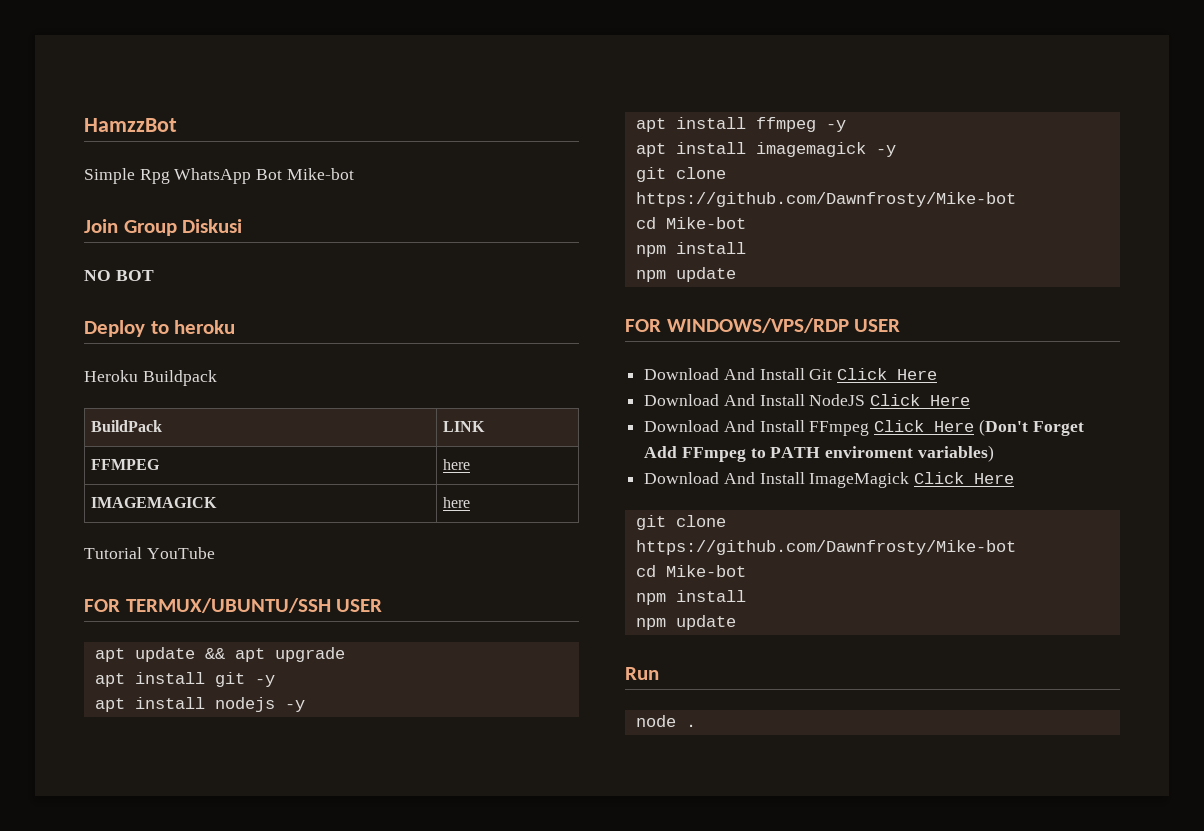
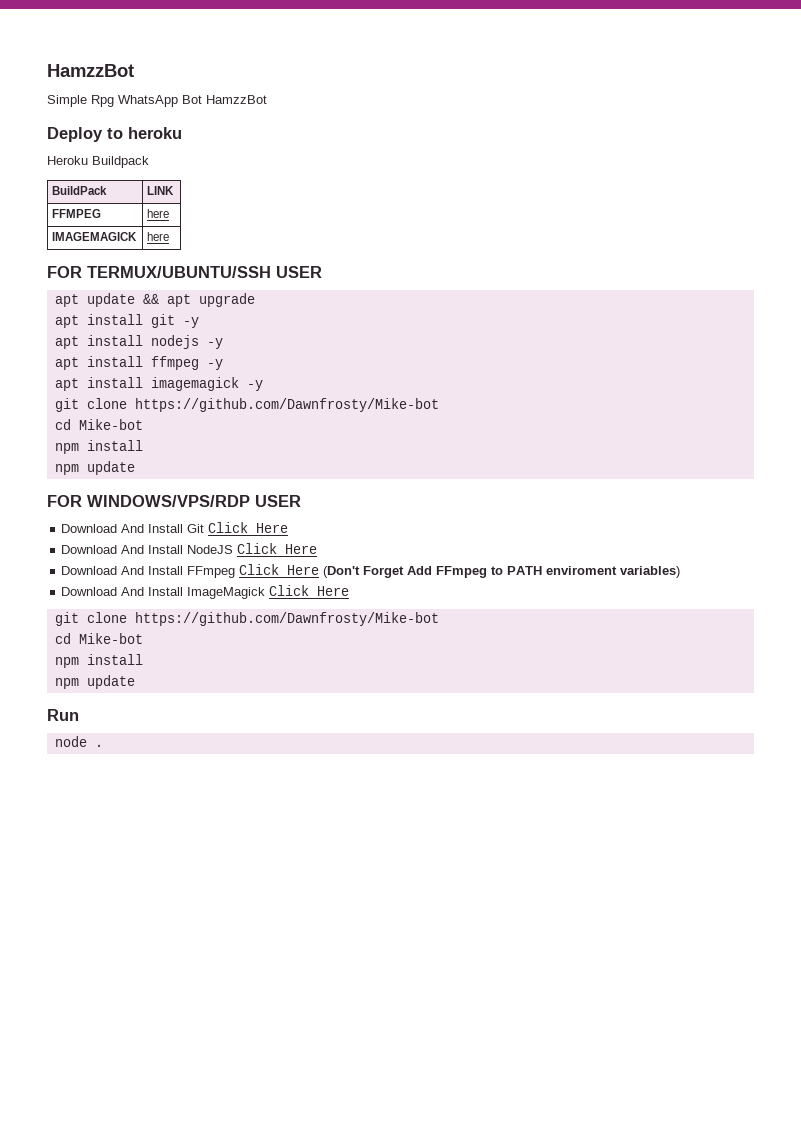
- Simple Rpg WhatsApp Bot Mike-bot
- Join Group Diskusi
- NO BOT
+ Simple Rpg WhatsApp Bot HamzzBot
- Tutorial YouTube

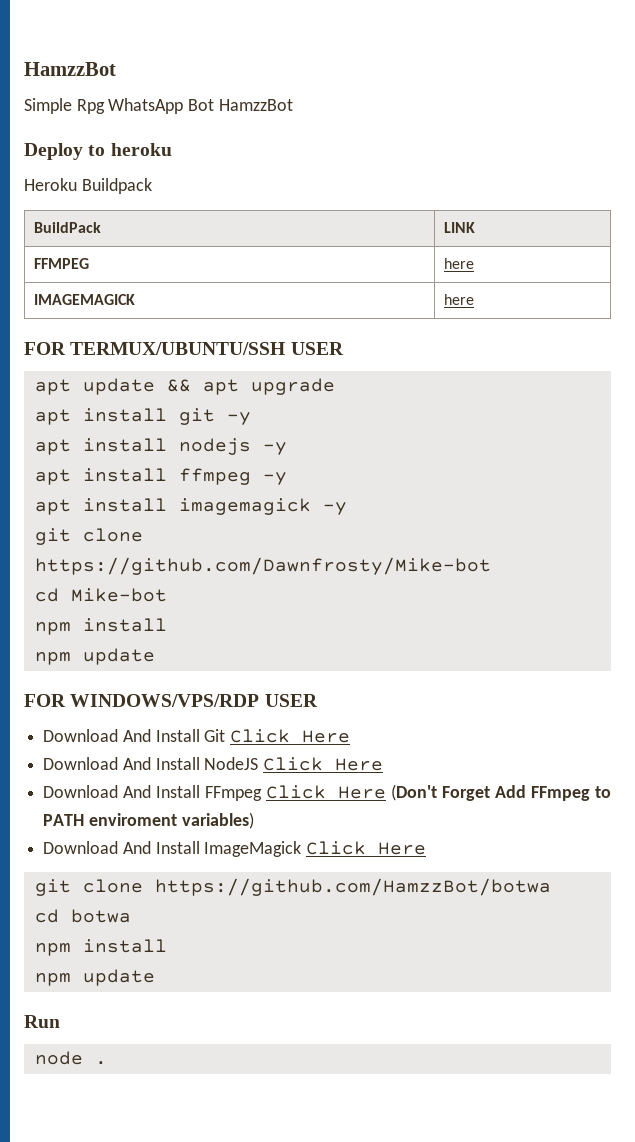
  Download And Install ImageMagick Click Here
- git clone https://github.com/Dawnfrosty/Mike-bot
- cd Mike-bot
+ git clone https://github.com/HamzzBot/botwa
+ cd botwa

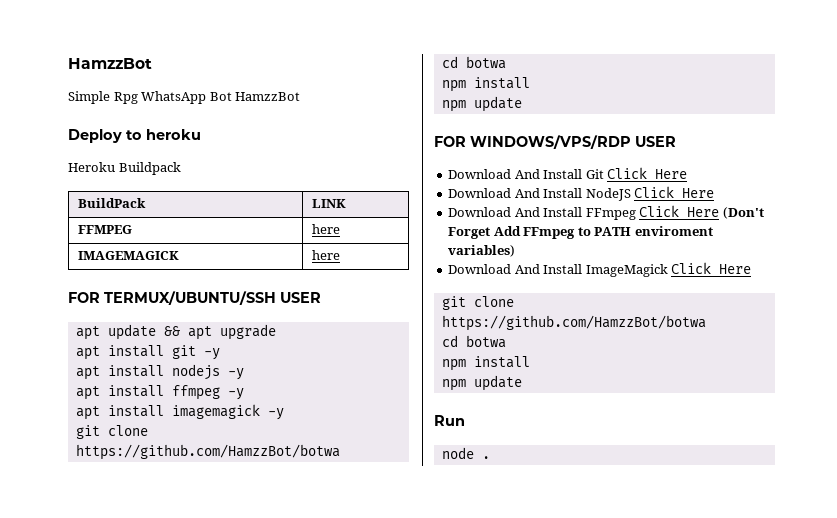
  apt install imagemagick -y
- git clone https://github.com/Dawnfrosty/Mike-bot
- cd Mike-bot
+ git clone https://github.com/HamzzBot/botwa
+ cd botwa

